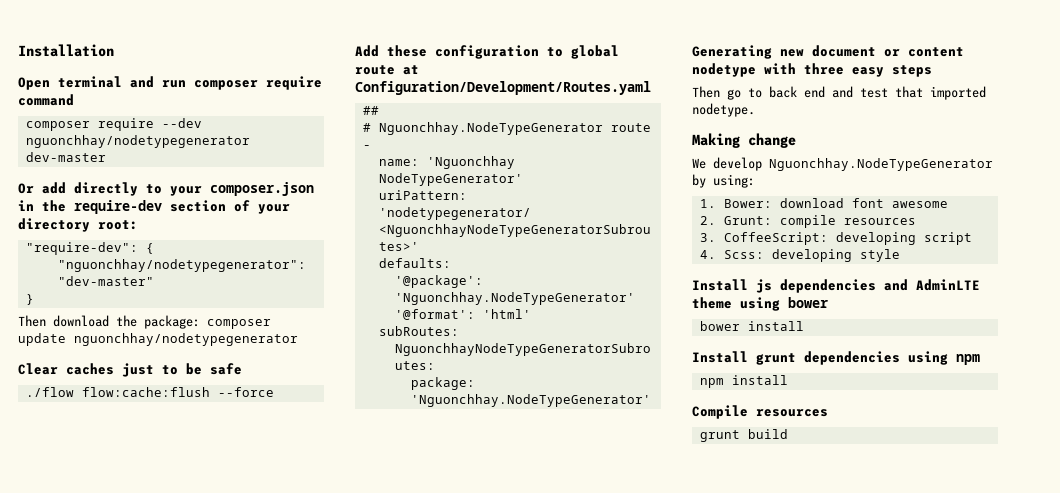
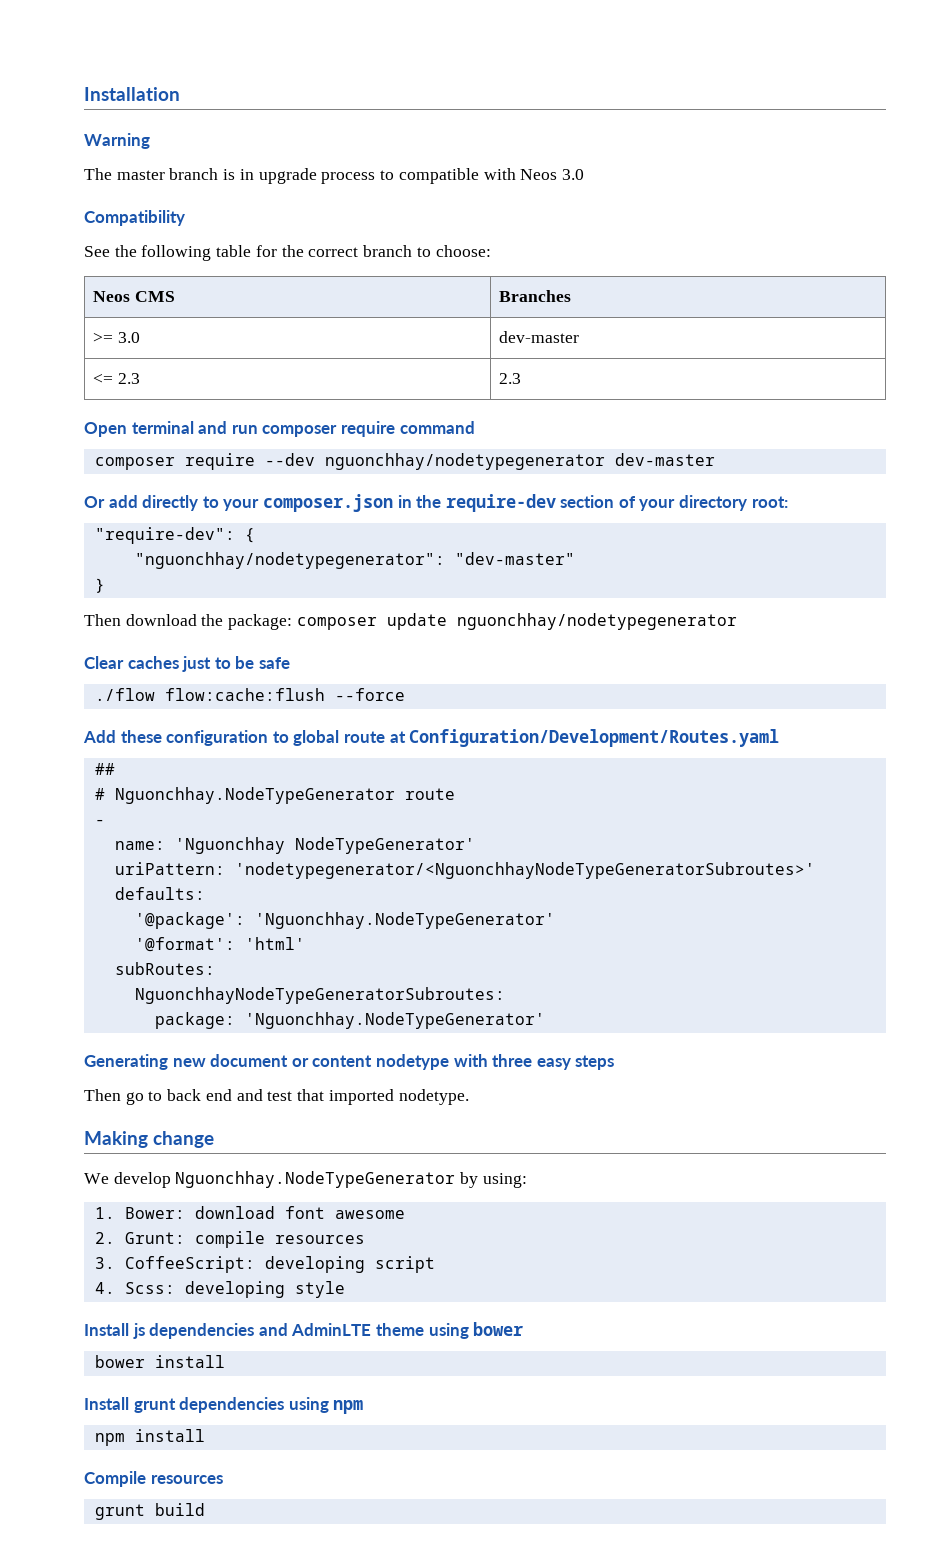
+ Warning
+ The master branch is in upgrade process to compatible with Neos 3.0
+ Compatibility
+ See the following table for the correct branch to choose:
+ Neos CMS | Branches
+ >= 3.0 | dev-master
+ <= 2.3 | 2.3

